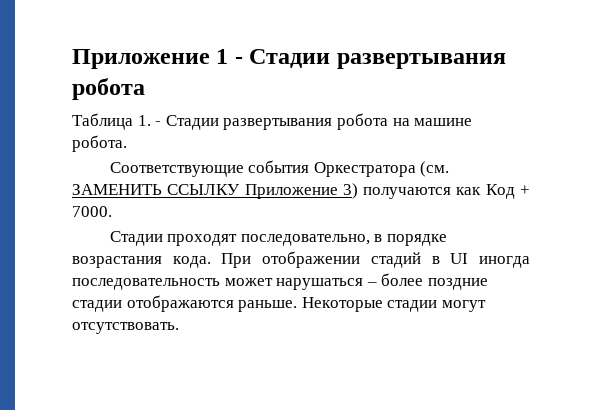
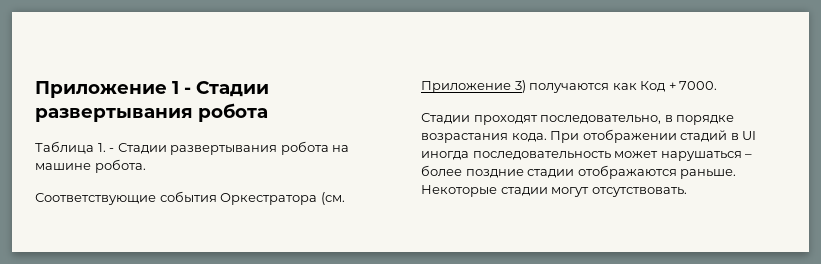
- Соответствующие события Оркестратора (см. ЗАМЕНИТЬ ССЫЛКУ Приложение 3) получаются как Код + 7000.
+ Соответствующие события Оркестратора (см. Приложение 3) получаются как Код + 7000.

